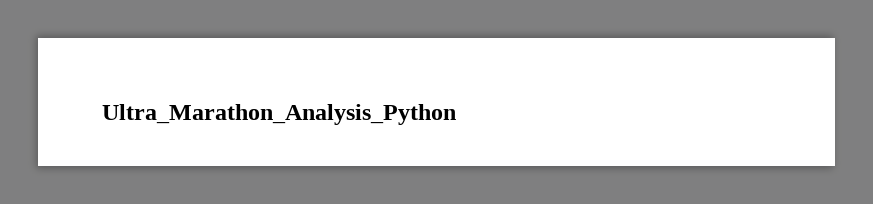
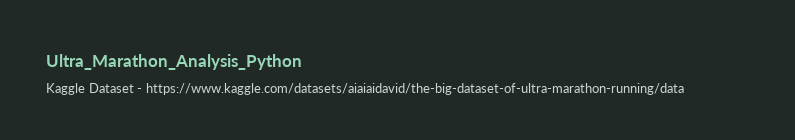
+ Kaggle Dataset - https://www.kaggle.com/datasets/aiaiaidavid/the-big-dataset-of-ultra-marathon-running/data

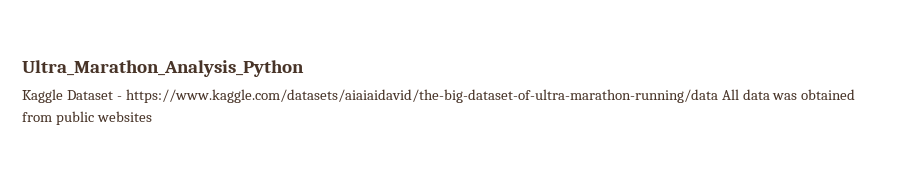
- Kaggle Dataset - https://www.kaggle.com/datasets/aiaiaidavid/the-big-dataset-of-ultra-marathon-running/data
+ Kaggle Dataset - https://www.kaggle.com/datasets/aiaiaidavid/the-big-dataset-of-ultra-marathon-running/data All data was obtained from public websites

